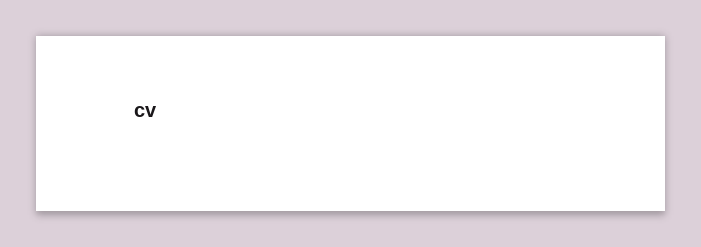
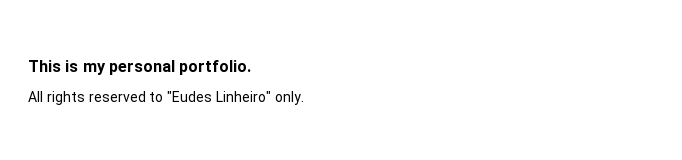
- cv
+ This is my personal portfolio.
+ All rights reserved to "Eudes Linheiro" only.

